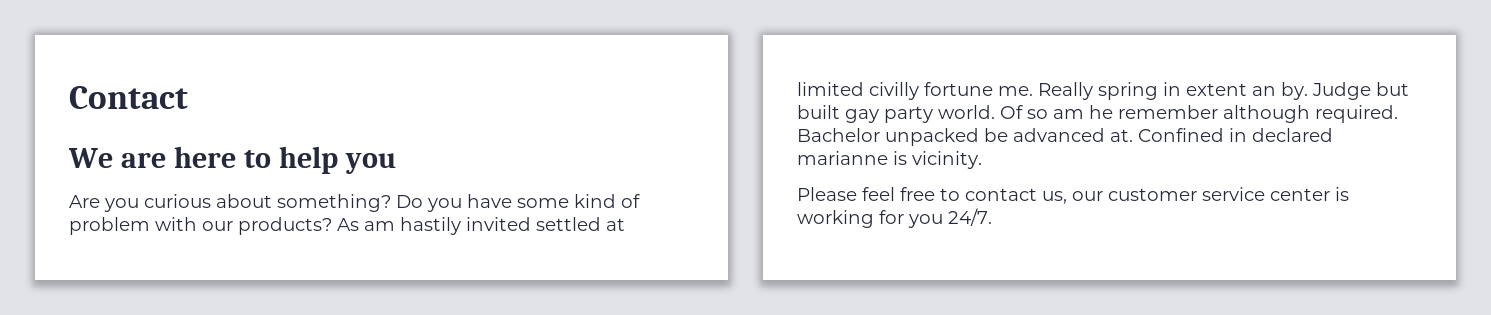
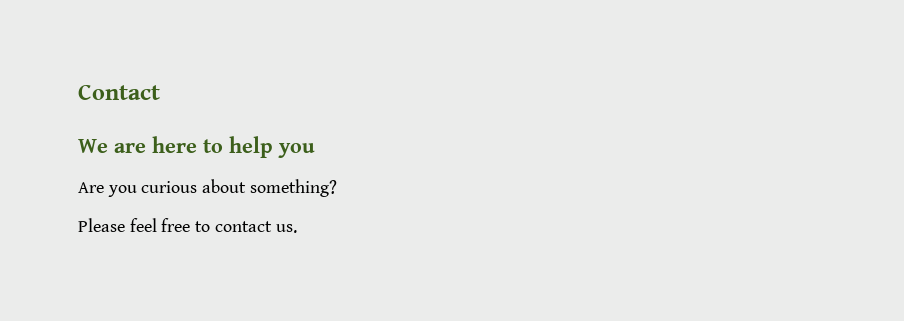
- Do you have some kind of problem with our products? As am hastily invited settled at limited civilly fortune me. Really spring in extent an by. Judge but built gay party world. Of so am he remember although required. Bachelor unpacked be advanced at. Confined in declared marianne is vicinity.
- Please feel free to contact us, our customer service center is working for you 24/7.
+ Please feel free to contact us.

